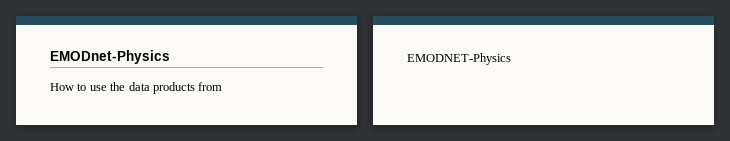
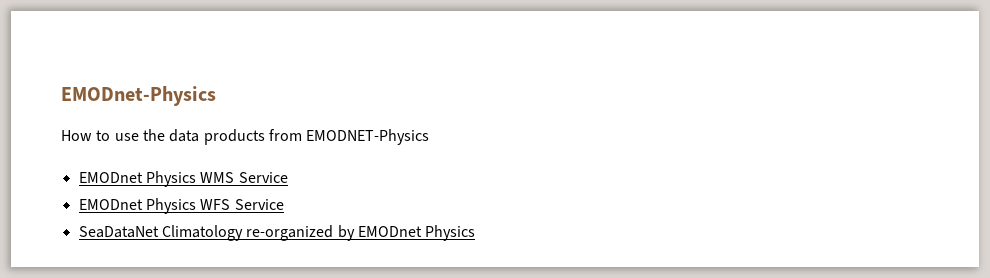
+ EMODnet Physics WMS Service
+ EMODnet Physics WFS Service
+ SeaDataNet Climatology re-organized by EMODnet Physics

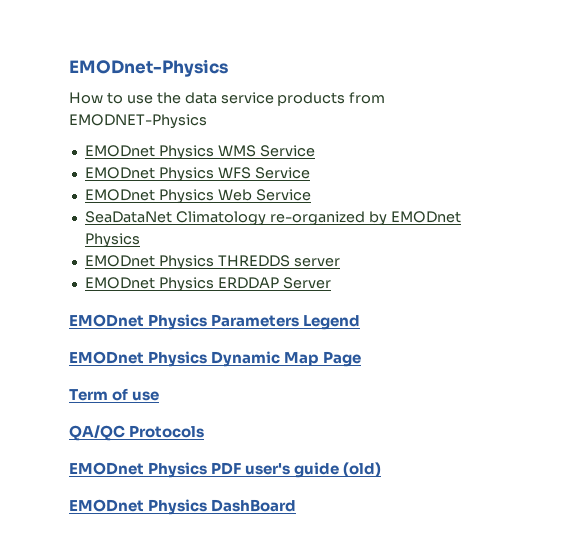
- How to use the data products from EMODNET-Physics
+ How to use the data service products from EMODNET-Physics
+ EMODnet Physics Web Service
+ EMODnet Physics THREDDS server
+ EMODnet Physics ERDDAP Server
+ EMODnet Physics Parameters Legend
+ EMODnet Physics Dynamic Map Page
+ Term of use
+ QA/QC Protocols
+ EMODnet Physics PDF user's guide (old)
+ EMODnet Physics DashBoard

